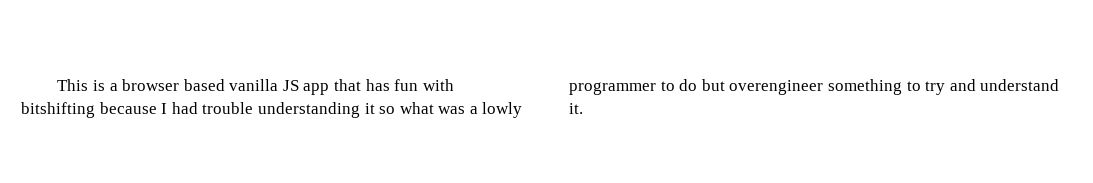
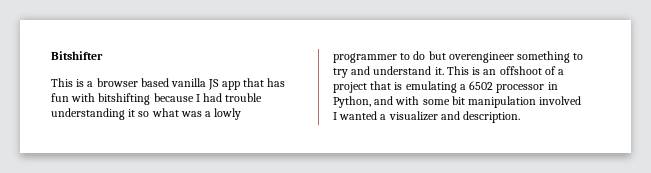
+ Bitshifter
+ This is an offshoot of a project that is emulating a 6502 processor in Python, and with some bit manipulation involved I wanted a visualizer and description.

